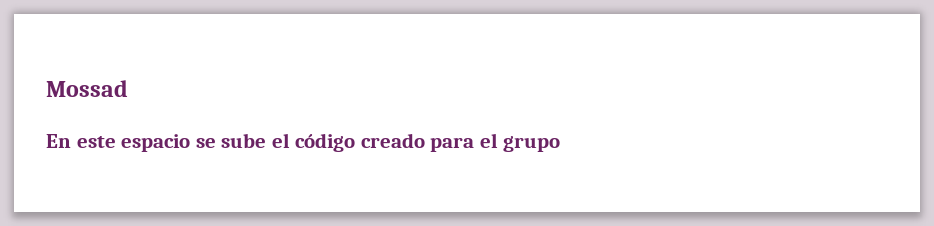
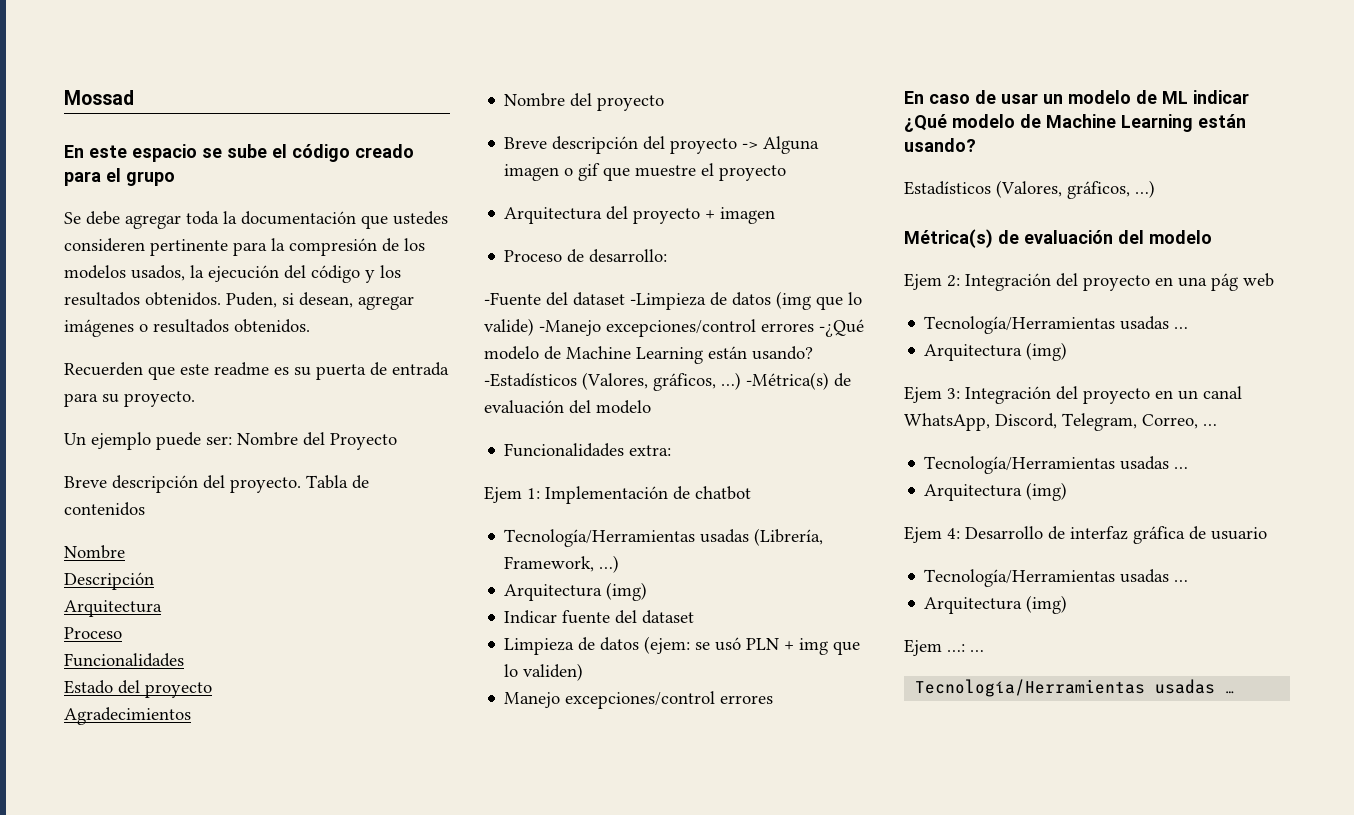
+ Se debe agregar toda la documentación que ustedes consideren pertinente para la compresión de los modelos usados, la ejecución del código y los resultados obtenidos. Puden, si desean, agregar imágenes o resultados obtenidos.
+ Recuerden que este readme es su puerta de entrada para su proyecto.
+ Un ejemplo puede ser: Nombre del Proyecto
+ Breve descripción del proyecto. Tabla de contenidos
+ Nombre
+ Descripción
+ Arquitectura
+ Proceso
+ Funcionalidades
+ Estado del proyecto
+ Agradecimientos
+ Nombre del proyecto
+ Breve descripción del proyecto -> Alguna imagen o gif que muestre el proyecto
+ Arquitectura del proyecto + imagen
+ Proceso de desarrollo:
+ -Fuente del dataset -Limpieza de datos (img que lo valide) -Manejo excepciones/control errores -¿Qué modelo de Machine Learning están usando? -Estadísticos (Valores, gráficos, …) -Métrica(s) de evaluación del modelo
+ Funcionalidades extra:
+ Ejem 1: Implementación de chatbot
+ Tecnología/Herramientas usadas (Librería, Framework, …)
+ Arquitectura (img)
+ Indicar fuente del dataset
+ Limpieza de datos (ejem: se usó PLN + img que lo validen)
+ Manejo excepciones/control errores
+ En caso de usar un modelo de ML indicar ¿Qué modelo de Machine Learning están usando?
+ Estadísticos (Valores, gráficos, …)
+ Métrica(s) de evaluación del modelo
+ Ejem 2: Integración del proyecto en una pág web
+ Tecnología/Herramientas usadas …
+ Arquitectura (img)
+ Ejem 3: Integración del proyecto en un canal WhatsApp, Discord, Telegram, Correo, …
+ Tecnología/Herramientas usadas …
+ Arquitectura (img)
+ Ejem 4: Desarrollo de interfaz gráfica de usuario
+ Tecnología/Herramientas usadas …
+ Arquitectura (img)
+ Ejem …: …
+ Tecnología/Herramientas usadas …

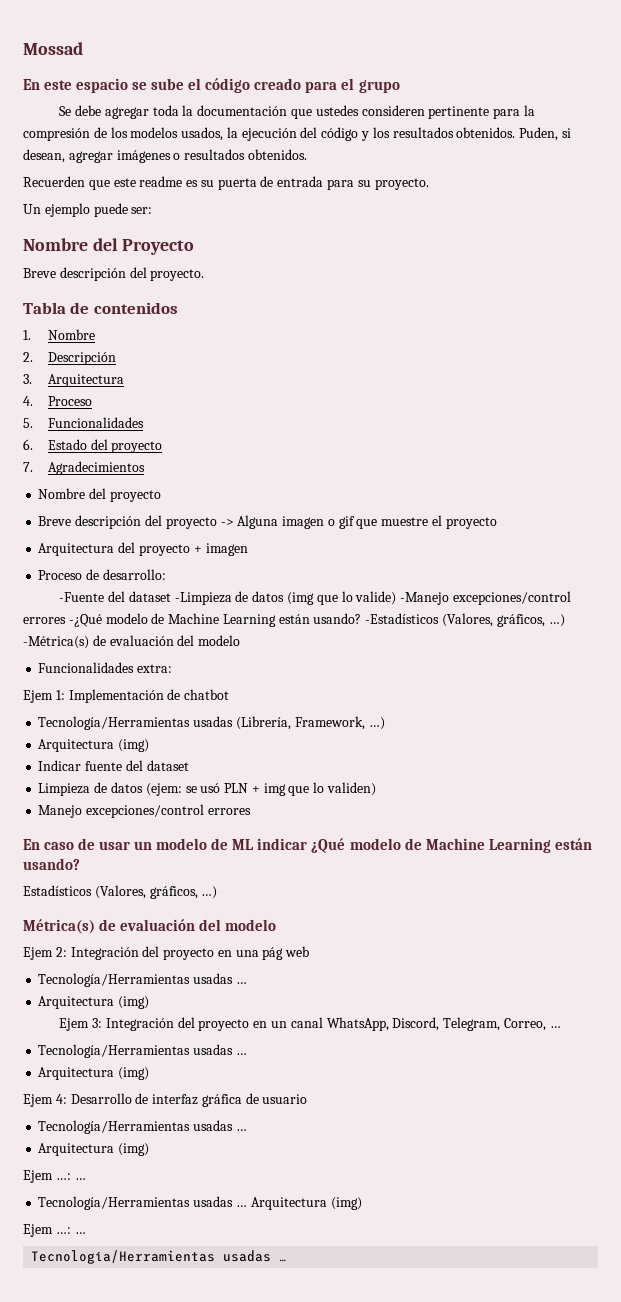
- Un ejemplo puede ser: Nombre del Proyecto
+ Un ejemplo puede ser:
+ Nombre del Proyecto
- Breve descripción del proyecto. Tabla de contenidos
- Nombre
+ Breve descripción del proyecto.
+ Tabla de contenidos
+ 1. Nombre
- Descripción
- Arquitectura
- Proceso
- Funcionalidades
+ 2. Descripción
+ 3. Arquitectura
+ 4. Proceso
+ 5. Funcionalidades
- Estado del proyecto
+ 6. Estado del proyecto
- Agradecimientos
+ 7. Agradecimientos
+ Tecnología/Herramientas usadas … Arquitectura (img)
+ Ejem …: …

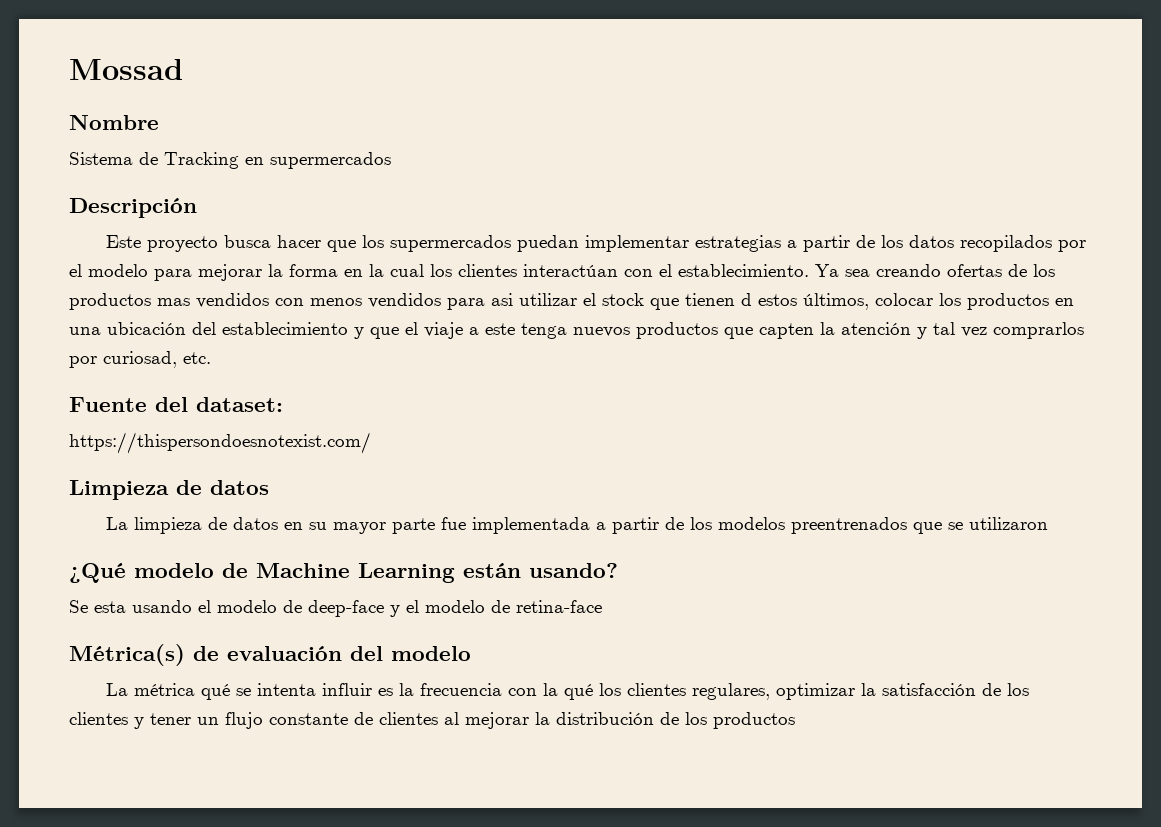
- En este espacio se sube el código creado para el grupo
- Se debe agregar toda la documentación que ustedes consideren pertinente para la compresión de los modelos usados, la ejecución del código y los resultados obtenidos. Puden, si desean, agregar imágenes o resultados obtenidos.
- Recuerden que este readme es su puerta de entrada para su proyecto.
- Un ejemplo puede ser:
- Nombre del Proyecto
- Breve descripción del proyecto.
- Tabla de contenidos
- 1. Nombre
- 2. Descripción
- 3. Arquitectura
- 4. Proceso
- 5. Funcionalidades
- 6. Estado del proyecto
- 7. Agradecimientos
- Nombre del proyecto
- Breve descripción del proyecto -> Alguna imagen o gif que muestre el proyecto
- Arquitectura del proyecto + imagen
- Proceso de desarrollo:
- -Fuente del dataset -Limpieza de datos (img que lo valide) -Manejo excepciones/control errores -¿Qué modelo de Machine Learning están usando? -Estadísticos (Valores, gráficos, …) -Métrica(s) de evaluación del modelo
- Funcionalidades extra:
- Ejem 1: Implementación de chatbot
- Tecnología/Herramientas usadas (Librería, Framework, …)
- Arquitectura (img)
- Indicar fuente del dataset
- Limpieza de datos (ejem: se usó PLN + img que lo validen)
- Manejo excepciones/control errores
- En caso de usar un modelo de ML indicar ¿Qué modelo de Machine Learning están usando?
+ Nombre
+ Sistema de Tracking en supermercados
+ Descripción
+ Este proyecto busca hacer que los supermercados puedan implementar estrategias a partir de los datos recopilados por el modelo para mejorar la forma en la cual los clientes interactúan con el establecimiento. Ya sea creando ofertas de los productos mas vendidos con menos vendidos para asi utilizar el stock que tienen d estos últimos, colocar los productos en una ubicación del establecimiento y que el viaje a este tenga nuevos productos que capten la atención y tal vez comprarlos por curiosad, etc.
+ Fuente del dataset:
+ https://thispersondoesnotexist.com/
+ Limpieza de datos
+ La limpieza de datos en su mayor parte fue implementada a partir de los modelos preentrenados que se utilizaron
+ ¿Qué modelo de Machine Learning están usando?
- Estadísticos (Valores, gráficos, …)
+ Se esta usando el modelo de deep-face y el modelo de retina-face
- Ejem 2: Integración del proyecto en una pág web
- Tecnología/Herramientas usadas …
- Arquitectura (img)
- Ejem 3: Integración del proyecto en un canal WhatsApp, Discord, Telegram, Correo, …
- Tecnología/Herramientas usadas …
- Arquitectura (img)
- Ejem 4: Desarrollo de interfaz gráfica de usuario
- Tecnología/Herramientas usadas …
- Arquitectura (img)
- Ejem …: …
- Tecnología/Herramientas usadas … Arquitectura (img)
- Ejem …: …
- Tecnología/Herramientas usadas …
+ La métrica qué se intenta influir es la frecuencia con la qué los clientes regulares, optimizar la satisfacción de los clientes y tener un flujo constante de clientes al mejorar la distribución de los productos

